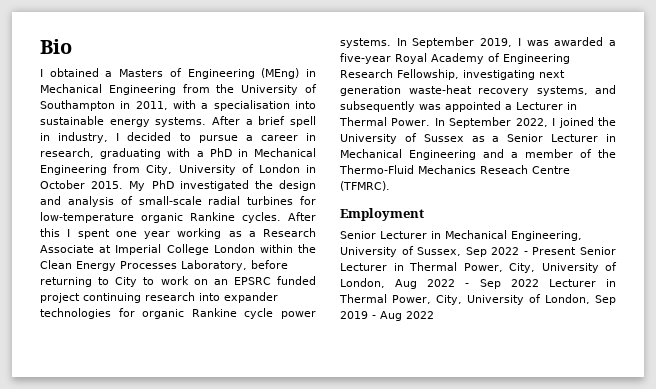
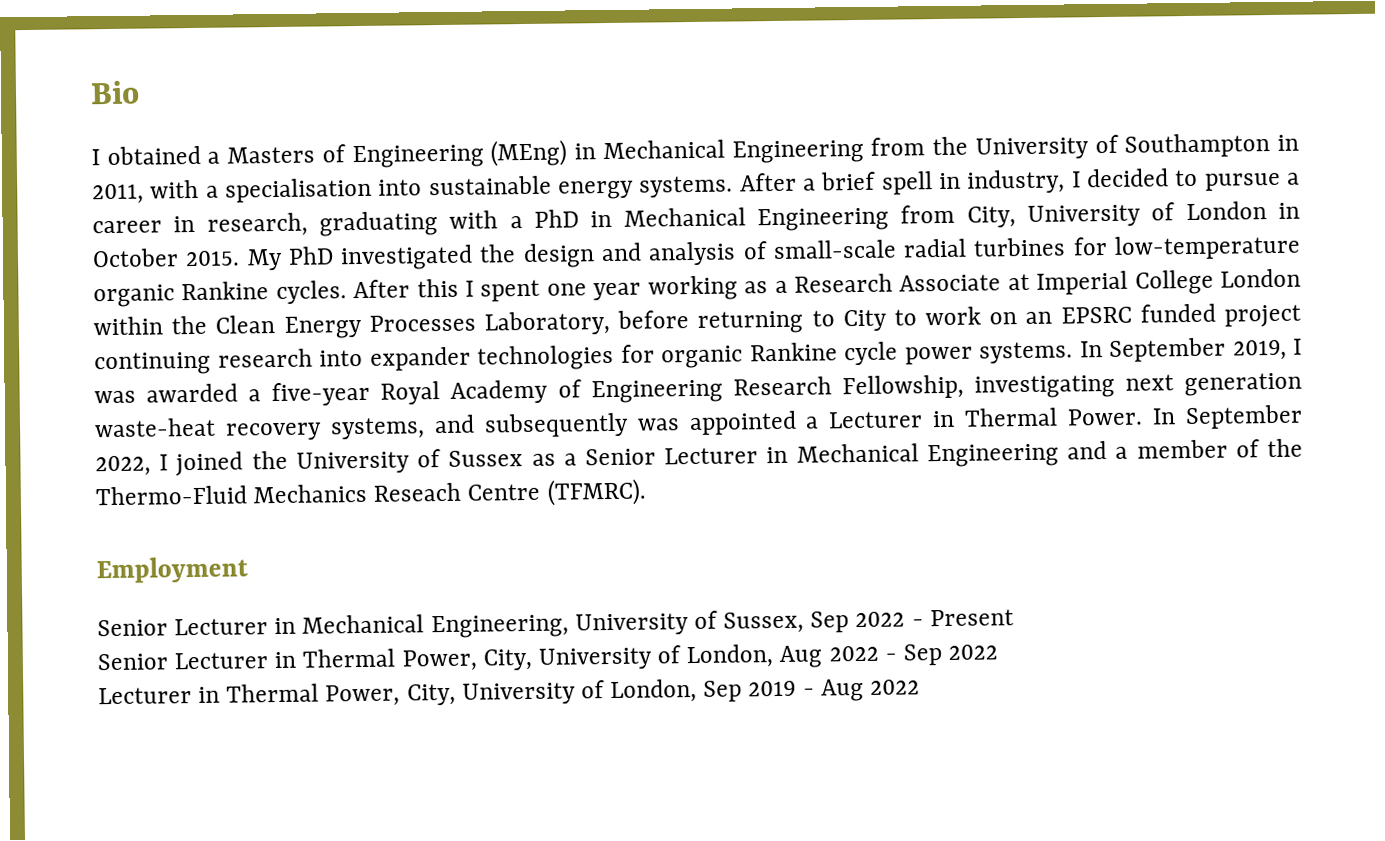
- Senior Lecturer in Mechanical Engineering, University of Sussex, Sep 2022 - Present Senior Lecturer in Thermal Power, City, University of London, Aug 2022 - Sep 2022 Lecturer in Thermal Power, City, University of London, Sep 2019 - Aug 2022
+ Senior Lecturer in Mechanical Engineering, University of Sussex, Sep 2022 - Present
+ Senior Lecturer in Thermal Power, City, University of London, Aug 2022 - Sep 2022
+ Lecturer in Thermal Power, City, University of London, Sep 2019 - Aug 2022

